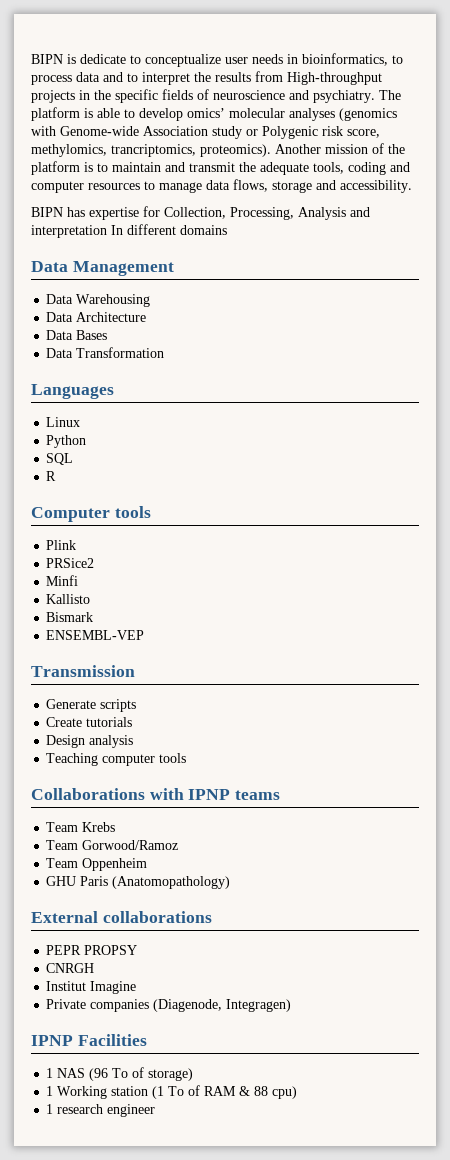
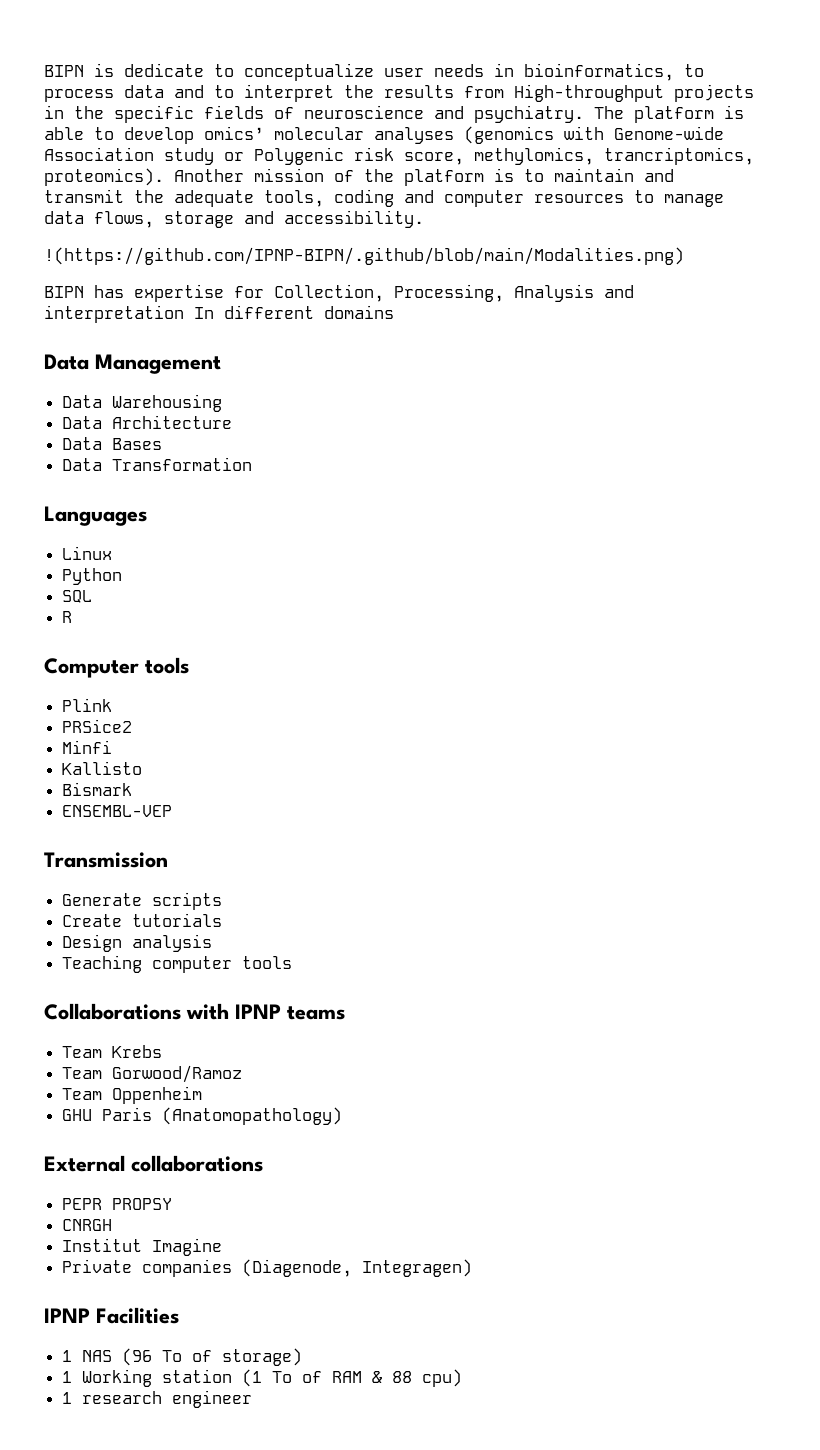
+ !(https://github.com/IPNP-BIPN/.github/blob/main/Modalities.png)

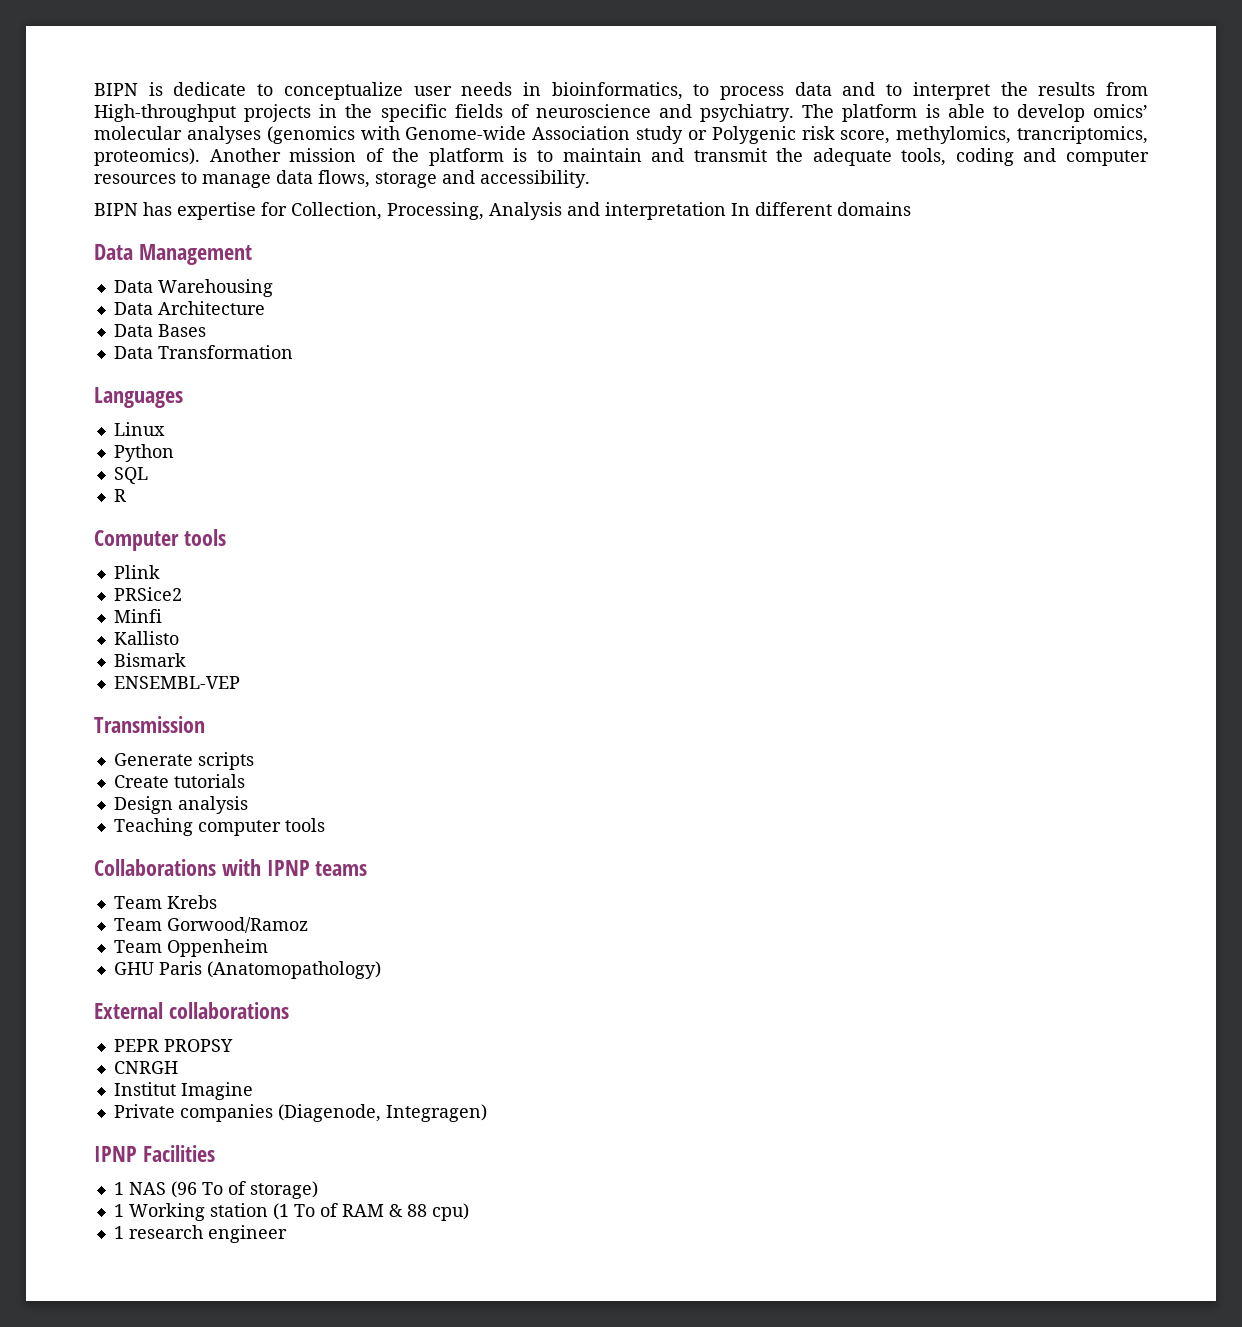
- !(https://github.com/IPNP-BIPN/.github/blob/main/Modalities.png)

